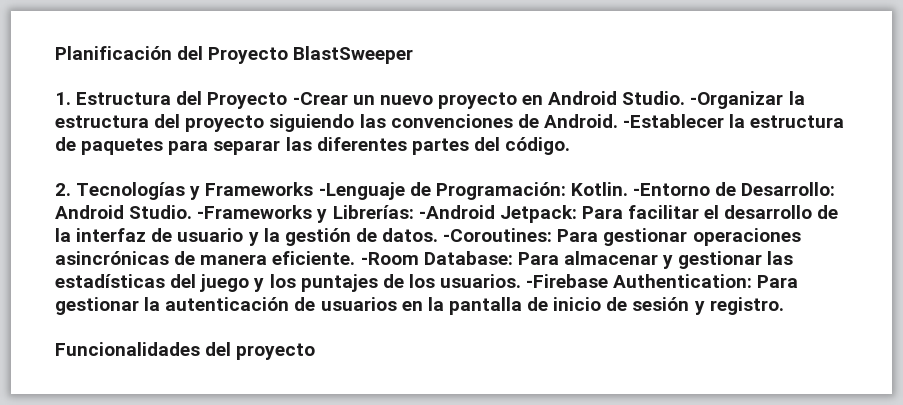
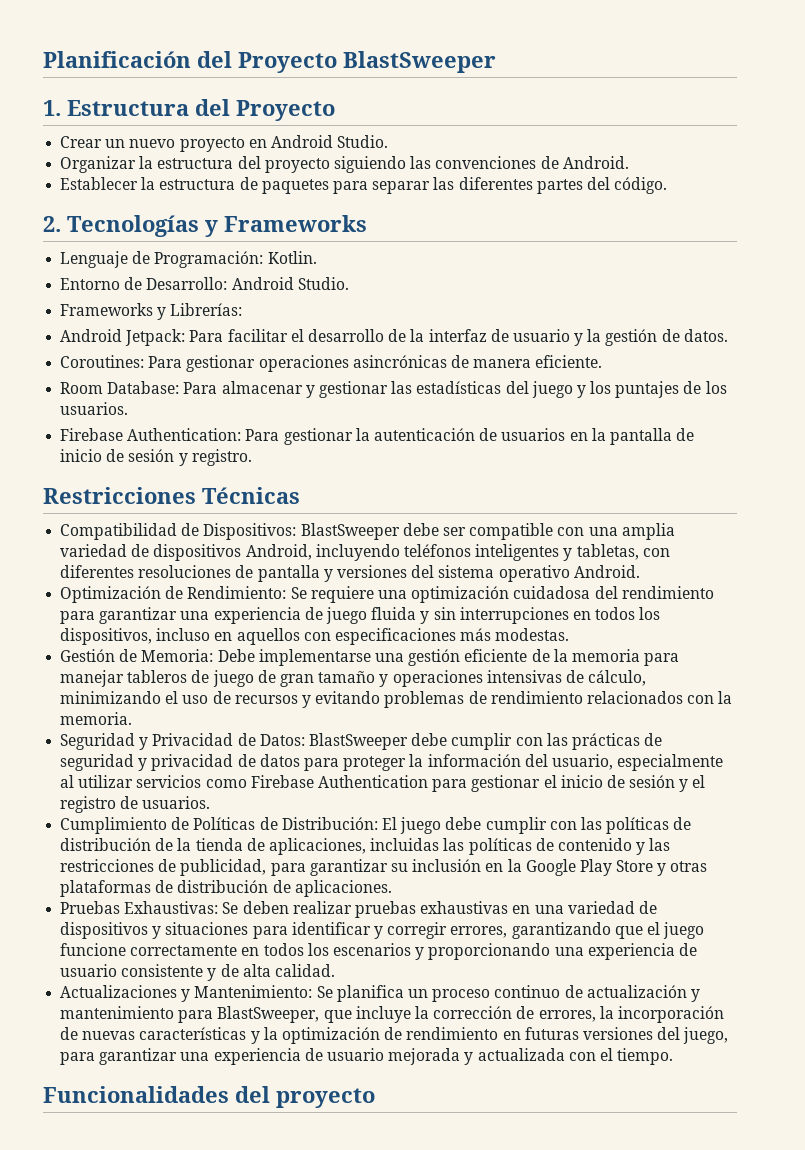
- 1. Estructura del Proyecto -Crear un nuevo proyecto en Android Studio. -Organizar la estructura del proyecto siguiendo las convenciones de Android. -Establecer la estructura de paquetes para separar las diferentes partes del código.
+ 1. Estructura del Proyecto
+ Crear un nuevo proyecto en Android Studio.
+ Organizar la estructura del proyecto siguiendo las convenciones de Android.
+ Establecer la estructura de paquetes para separar las diferentes partes del código.
- 2. Tecnologías y Frameworks -Lenguaje de Programación:
+ 2. Tecnologías y Frameworks
+ Lenguaje de Programación:
- Kotlin. -Entorno de Desarrollo: Android Studio. -Frameworks y Librerías: -Android Jetpack:
+ Kotlin.
+ Entorno de Desarrollo: Android Studio.
+ Frameworks y Librerías:
+ Android Jetpack:
- Para facilitar el desarrollo de la interfaz de usuario y la gestión de datos. -Coroutines:
+ Para facilitar el desarrollo de la interfaz de usuario y la gestión de datos.
+ Coroutines:
- Para gestionar operaciones asincrónicas de manera eficiente. -Room Database:
+ Para gestionar operaciones asincrónicas de manera eficiente.
+ Room Database:
- Para almacenar y gestionar las estadísticas del juego y los puntajes de los usuarios. -Firebase Authentication:
+ Para almacenar y gestionar las estadísticas del juego y los puntajes de los usuarios.
+ Firebase Authentication:
+ Restricciones Técnicas
+ Compatibilidad de Dispositivos: BlastSweeper debe ser compatible con una amplia variedad de dispositivos Android, incluyendo teléfonos inteligentes y tabletas, con diferentes resoluciones de pantalla y versiones del sistema operativo Android.
+ Optimización de Rendimiento: Se requiere una optimización cuidadosa del rendimiento para garantizar una experiencia de juego fluida y sin interrupciones en todos los dispositivos, incluso en aquellos con especificaciones más modestas.
+ Gestión de Memoria: Debe implementarse una gestión eficiente de la memoria para manejar tableros de juego de gran tamaño y operaciones intensivas de cálculo, minimizando el uso de recursos y evitando problemas de rendimiento relacionados con la memoria.
+ Seguridad y Privacidad de Datos: BlastSweeper debe cumplir con las prácticas de seguridad y privacidad de datos para proteger la información del usuario, especialmente al utilizar servicios como Firebase Authentication para gestionar el inicio de sesión y el registro de usuarios.
+ Cumplimiento de Políticas de Distribución: El juego debe cumplir con las políticas de distribución de la tienda de aplicaciones, incluidas las políticas de contenido y las restricciones de publicidad, para garantizar su inclusión en la Google Play Store y otras plataformas de distribución de aplicaciones.
+ Pruebas Exhaustivas: Se deben realizar pruebas exhaustivas en una variedad de dispositivos y situaciones para identificar y corregir errores, garantizando que el juego funcione correctamente en todos los escenarios y proporcionando una experiencia de usuario consistente y de alta calidad.
+ Actualizaciones y Mantenimiento: Se planifica un proceso continuo de actualización y mantenimiento para BlastSweeper, que incluye la corrección de errores, la incorporación de nuevas características y la optimización de rendimiento en futuras versiones del juego, para garantizar una experiencia de usuario mejorada y actualizada con el tiempo.

